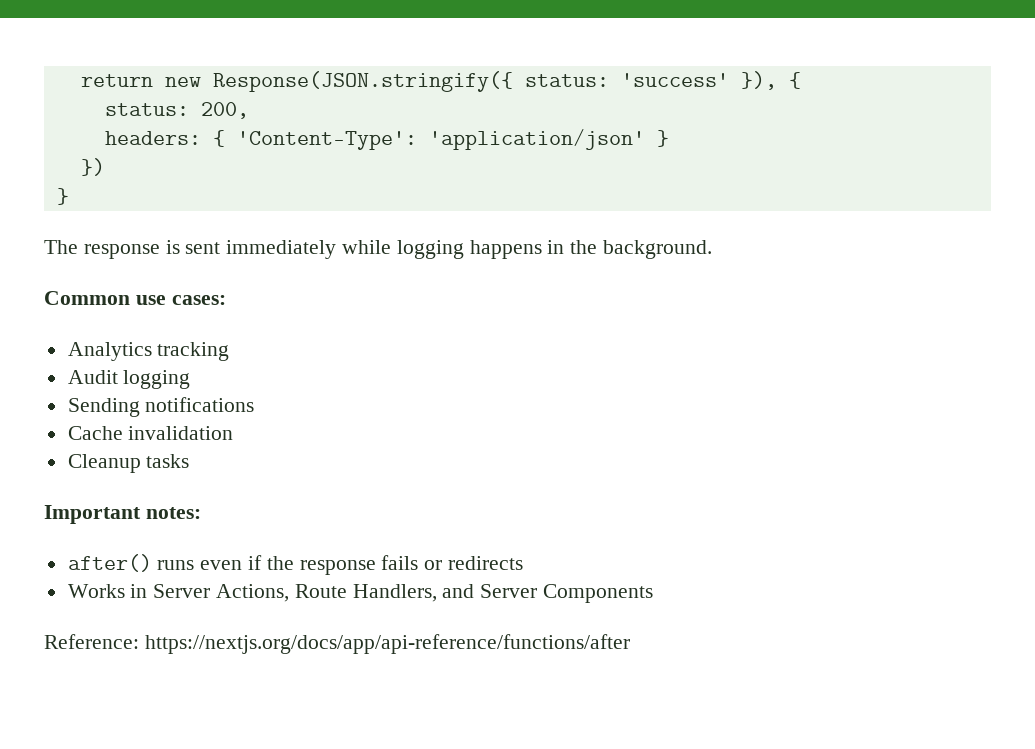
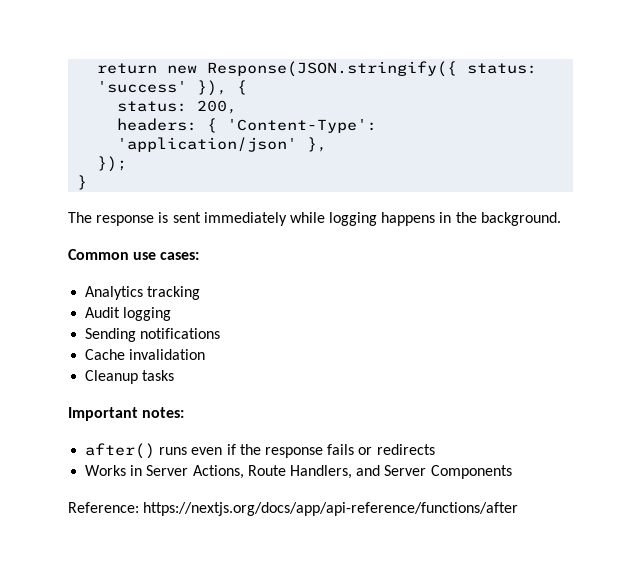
- headers: { 'Content-Type': 'application/json' }
- })
+ headers: { 'Content-Type': 'application/json' },
+ });

